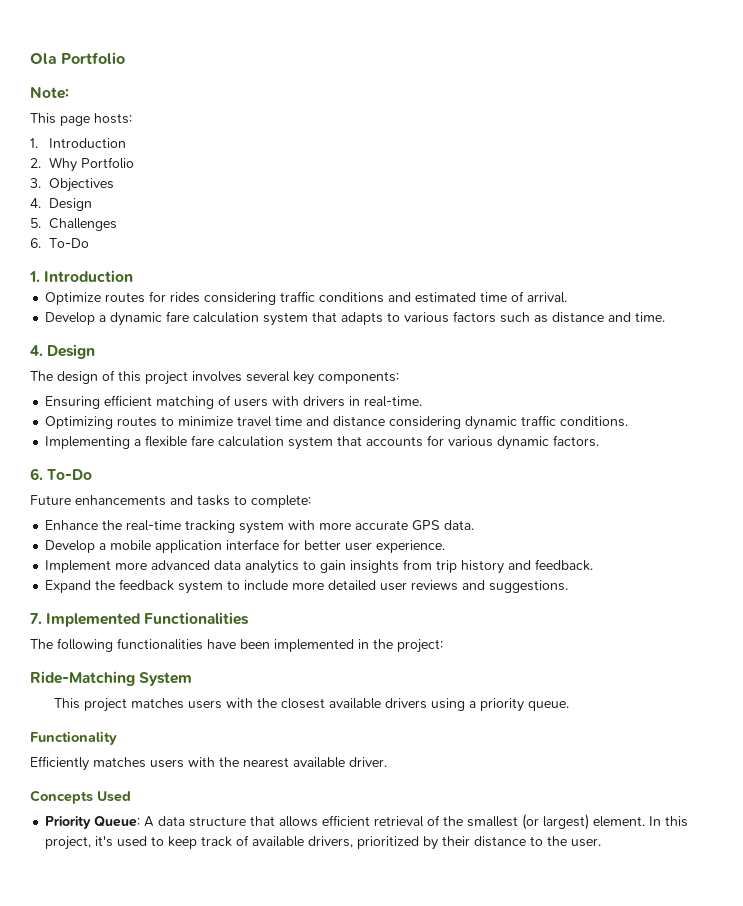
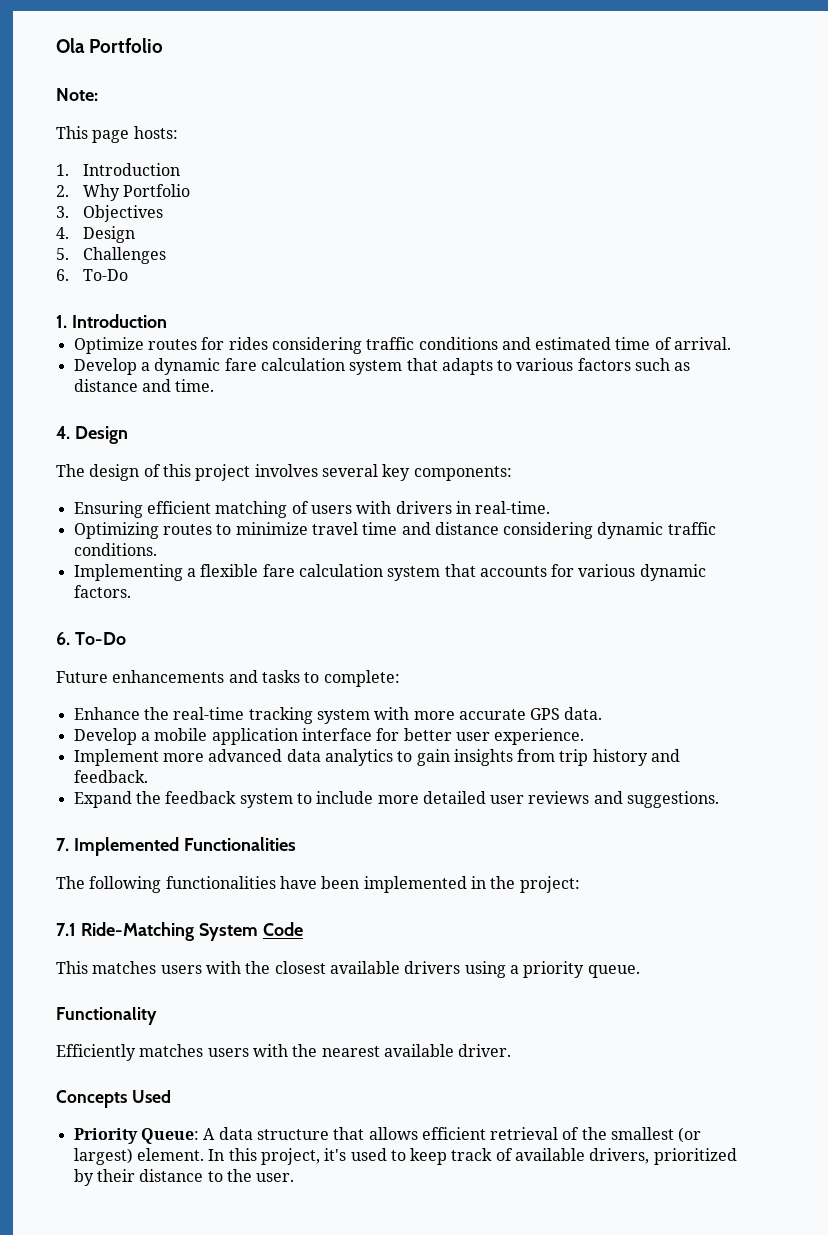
- Ride-Matching System
- This project matches users with the closest available drivers using a priority queue.
+ 7.1 Ride-Matching System Code
+ This matches users with the closest available drivers using a priority queue.

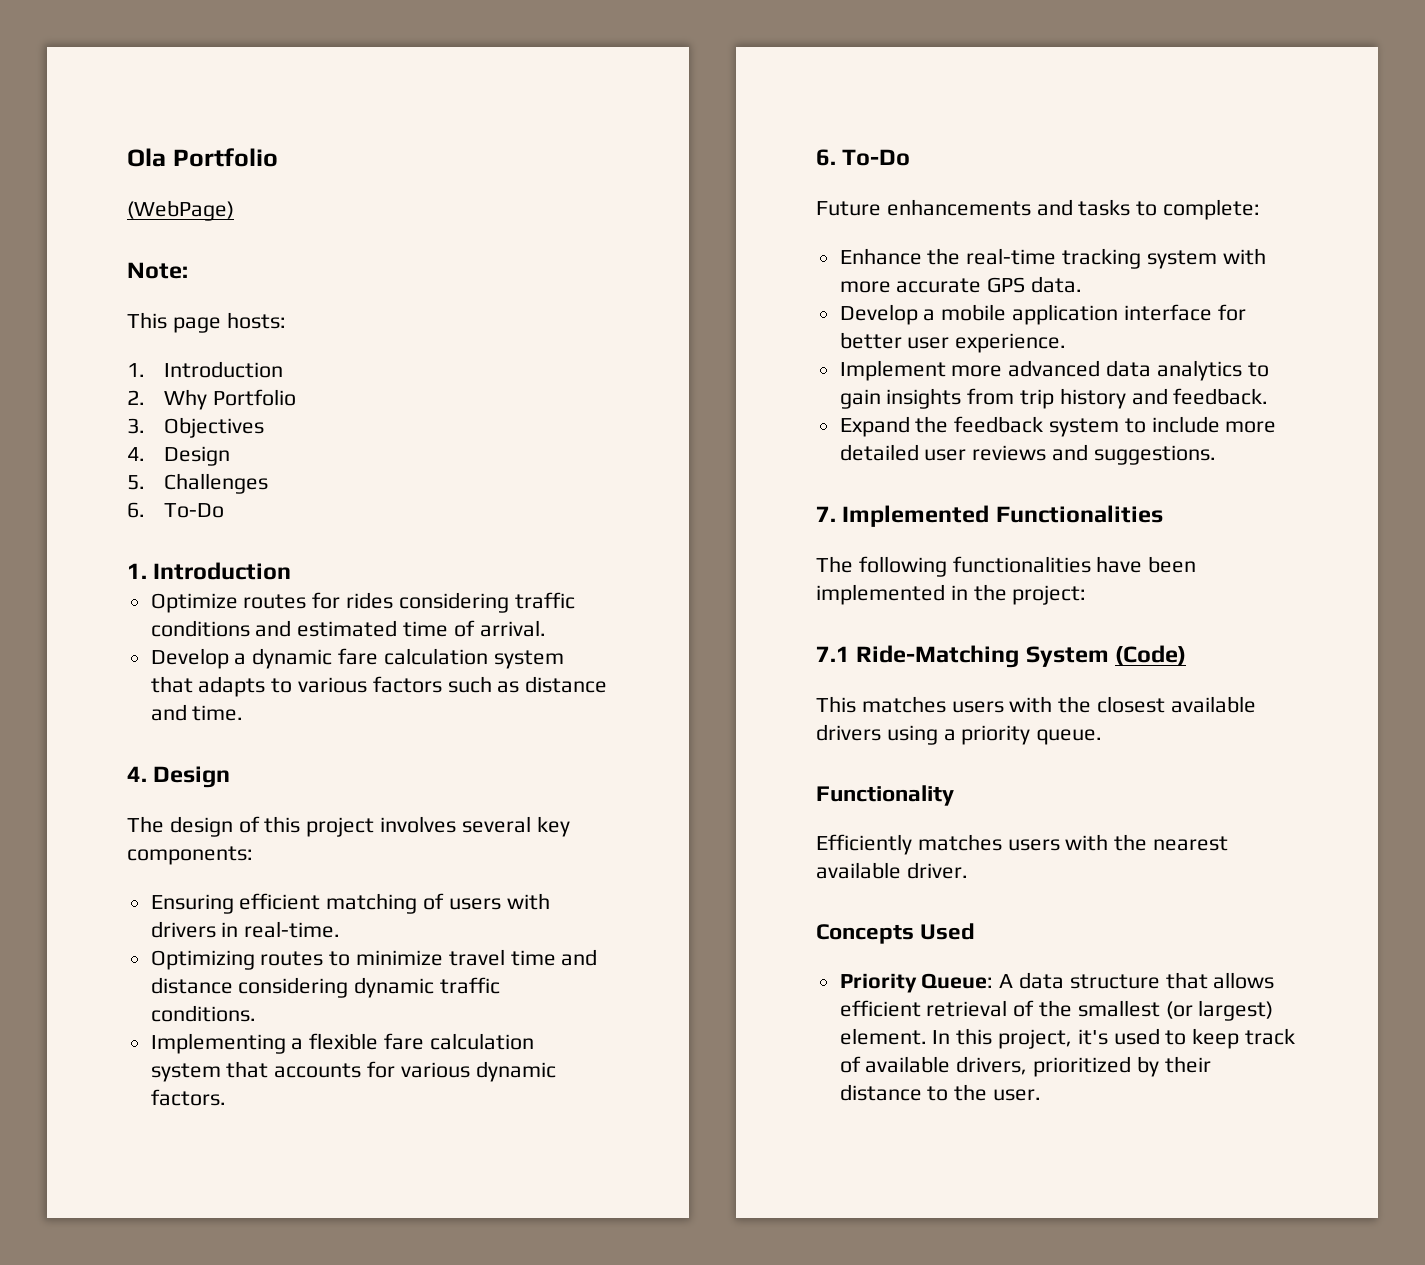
+ (WebPage)
- 7.1 Ride-Matching System Code
+ 7.1 Ride-Matching System (Code)

